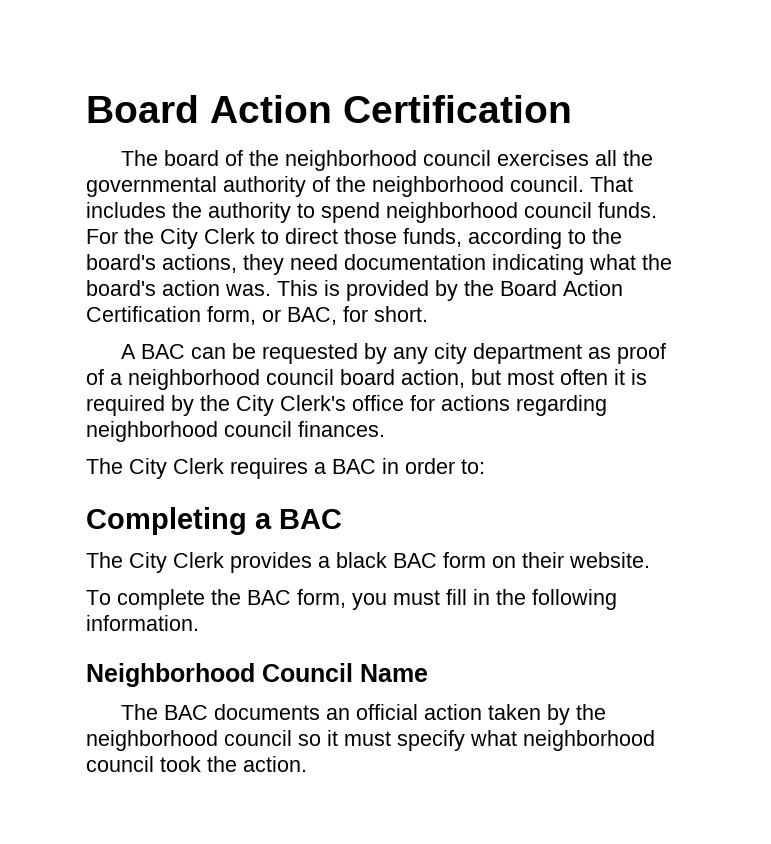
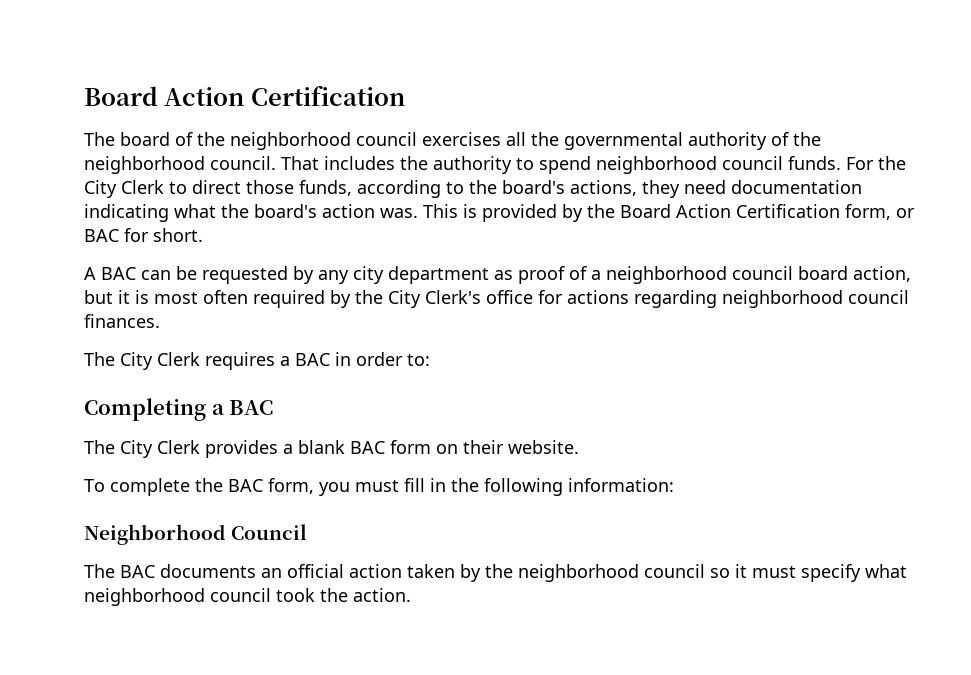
- This is provided by the Board Action Certification form, or BAC, for short.
+ This is provided by the Board Action Certification form, or BAC for short.
- A BAC can be requested by any city department as proof of a neighborhood council board action, but most often it is required by the City Clerk's office for actions regarding neighborhood council finances.
+ A BAC can be requested by any city department as proof of a neighborhood council board action, but it is most often required by the City Clerk's office for actions regarding neighborhood council finances.
- The City Clerk provides a black BAC form on their website.
+ The City Clerk provides a blank BAC form on their website.
- To complete the BAC form, you must fill in the following information.
+ To complete the BAC form, you must fill in the following information:
- Neighborhood Council Name
+ Neighborhood Council

